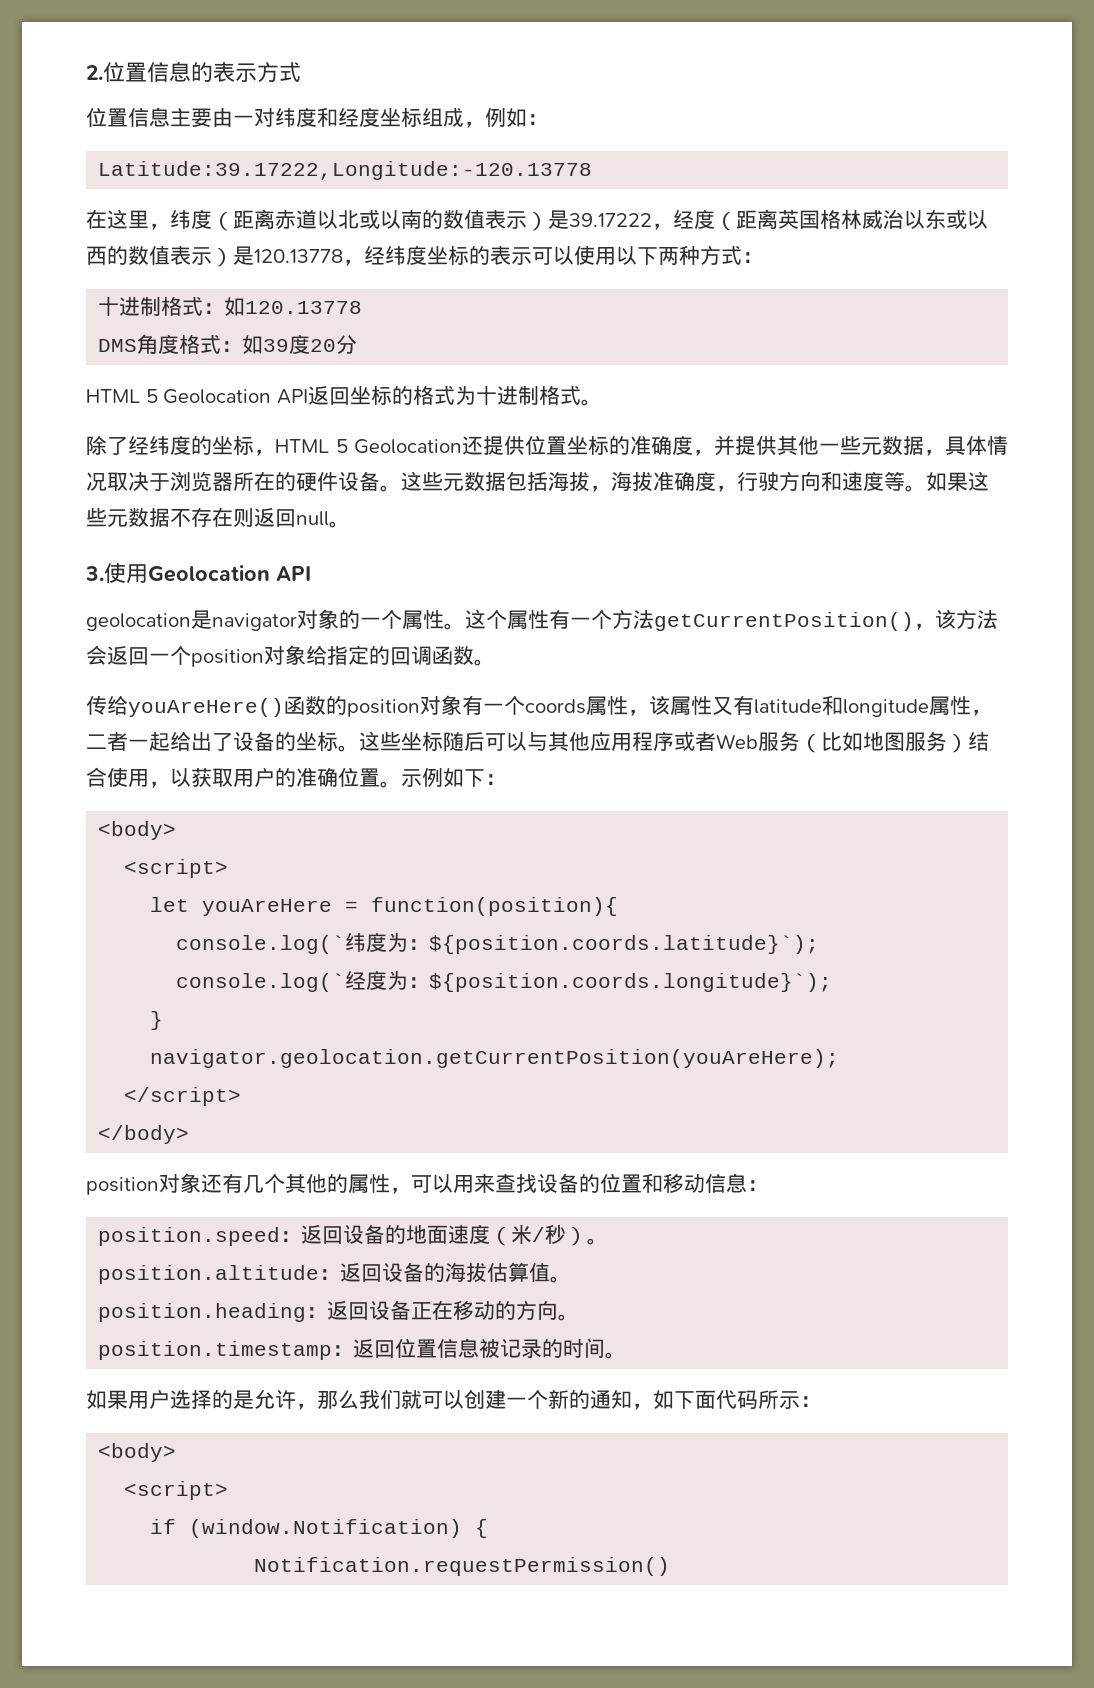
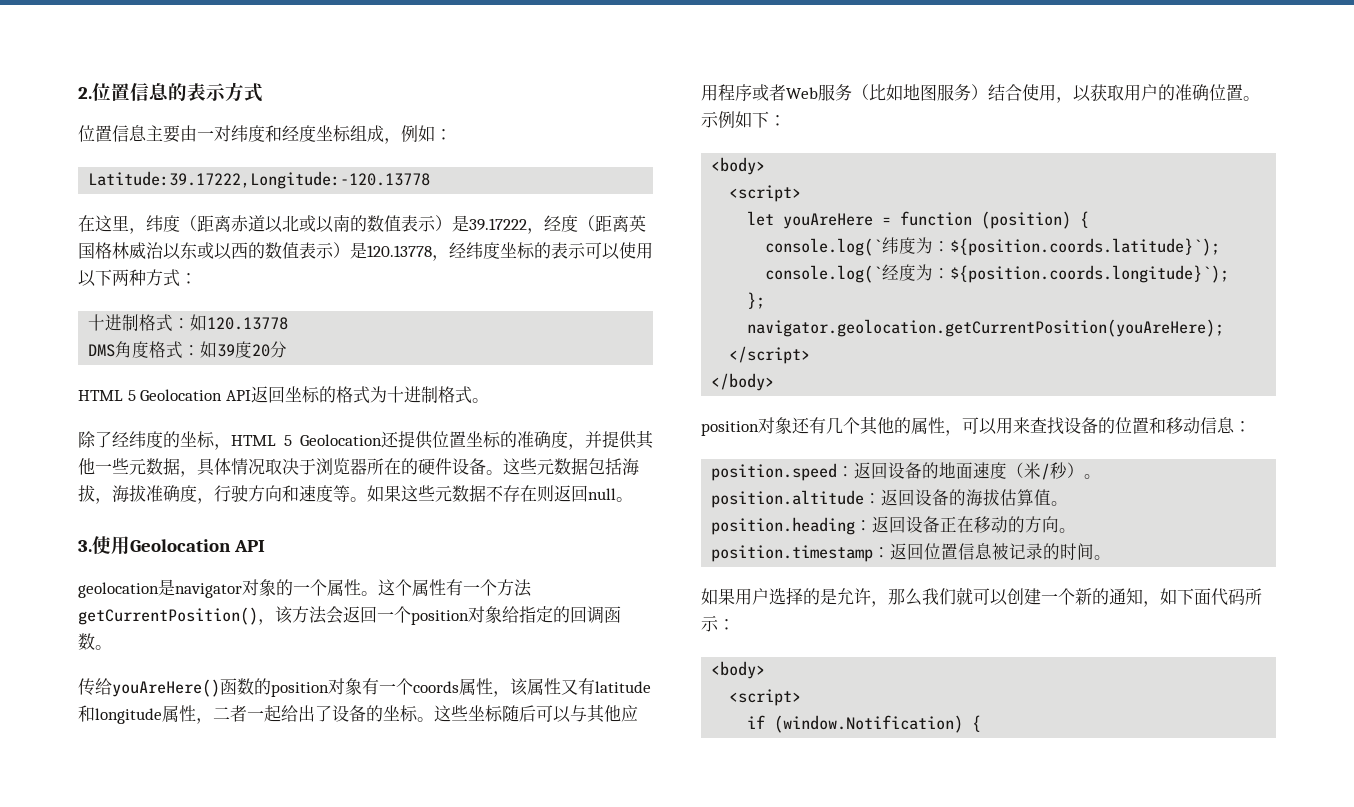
- let youAreHere = function(position){
+ let youAreHere = function (position) {
- }
+ };
- Notification.requestPermission()

